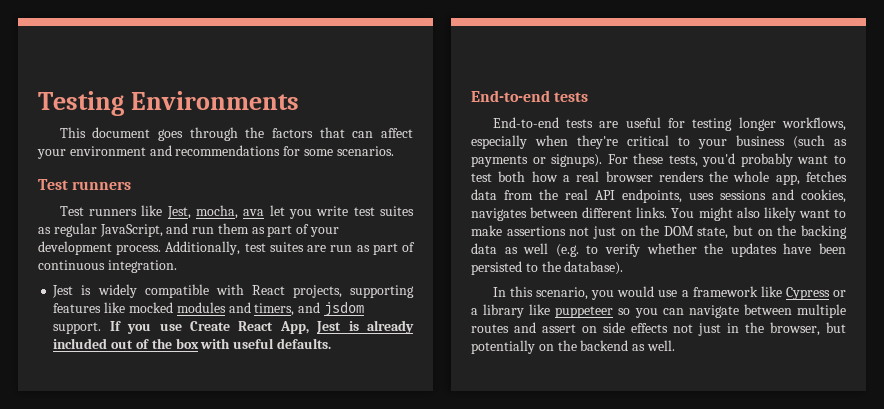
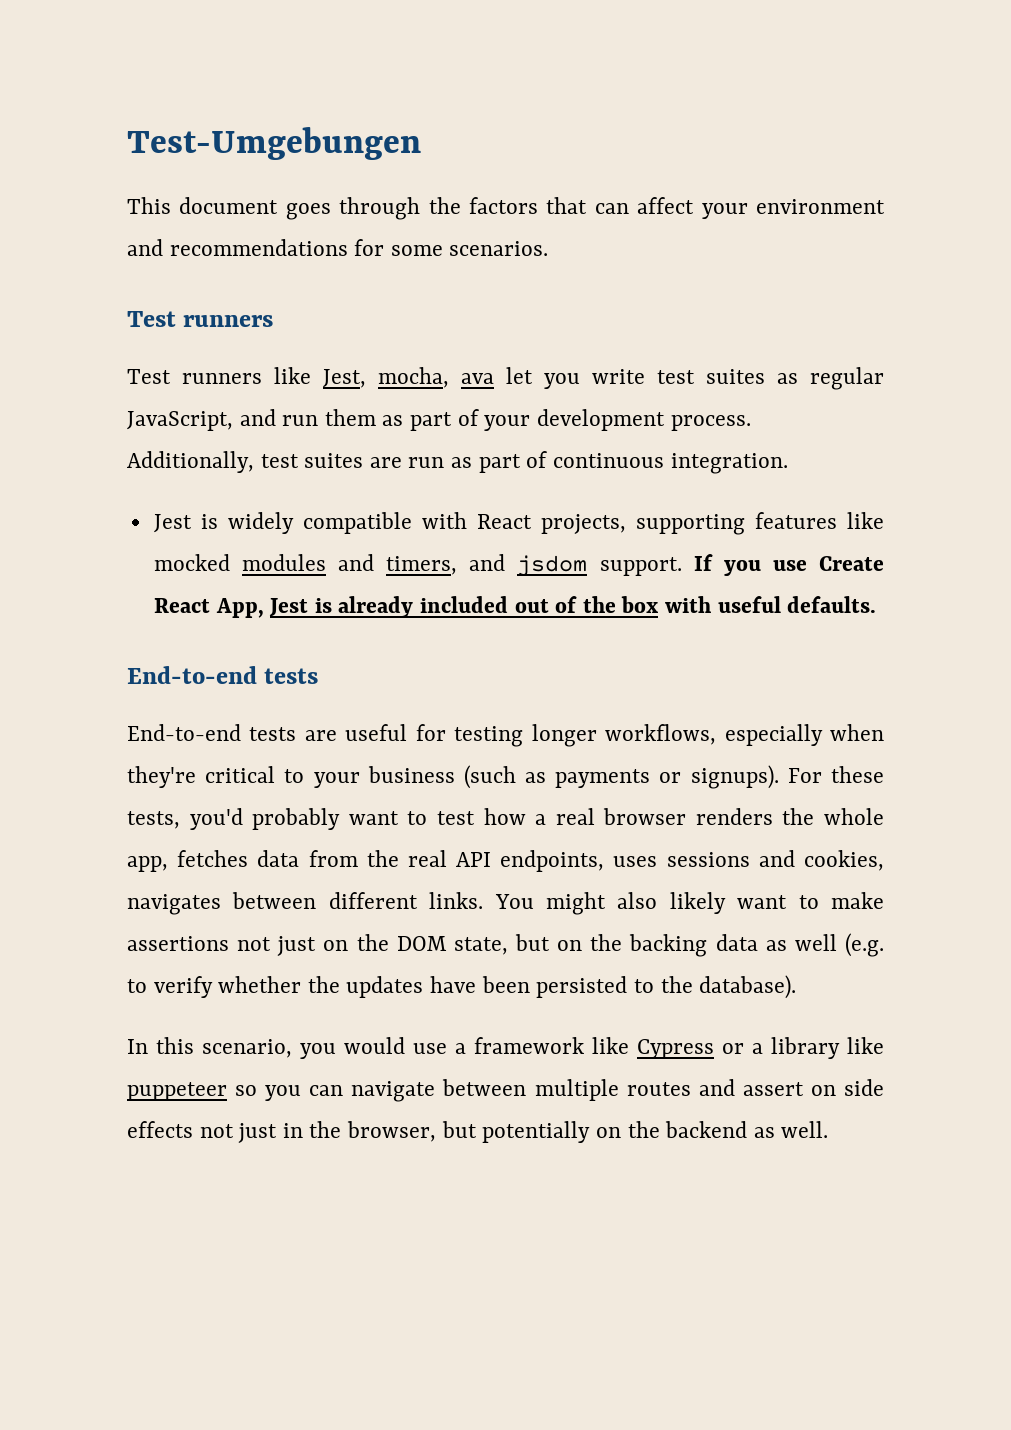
- Testing Environments
+ Test-Umgebungen
- For these tests, you'd probably want to test both how a real browser renders the whole app, fetches data from the real API endpoints, uses sessions and cookies, navigates between different links.
+ For these tests, you'd probably want to test how a real browser renders the whole app, fetches data from the real API endpoints, uses sessions and cookies, navigates between different links.

